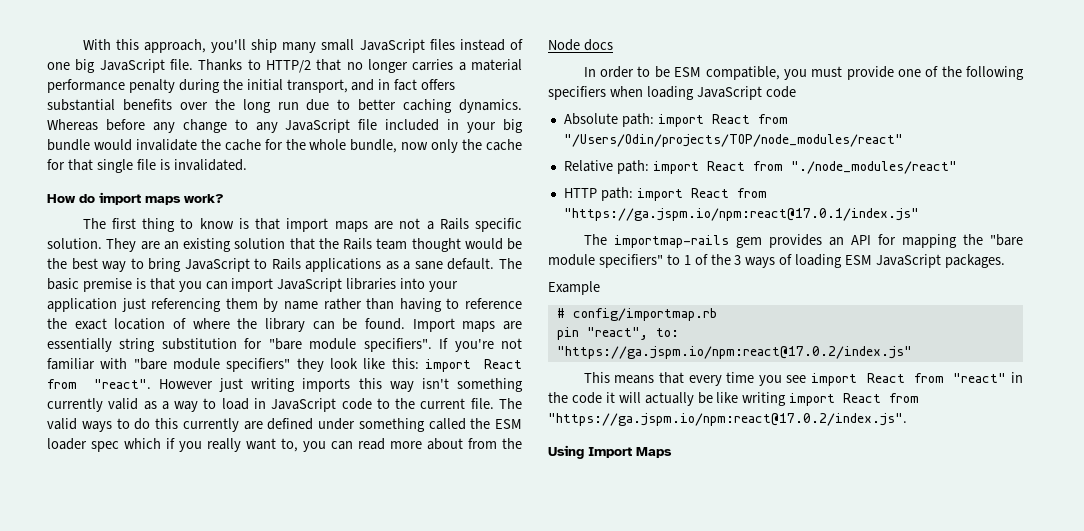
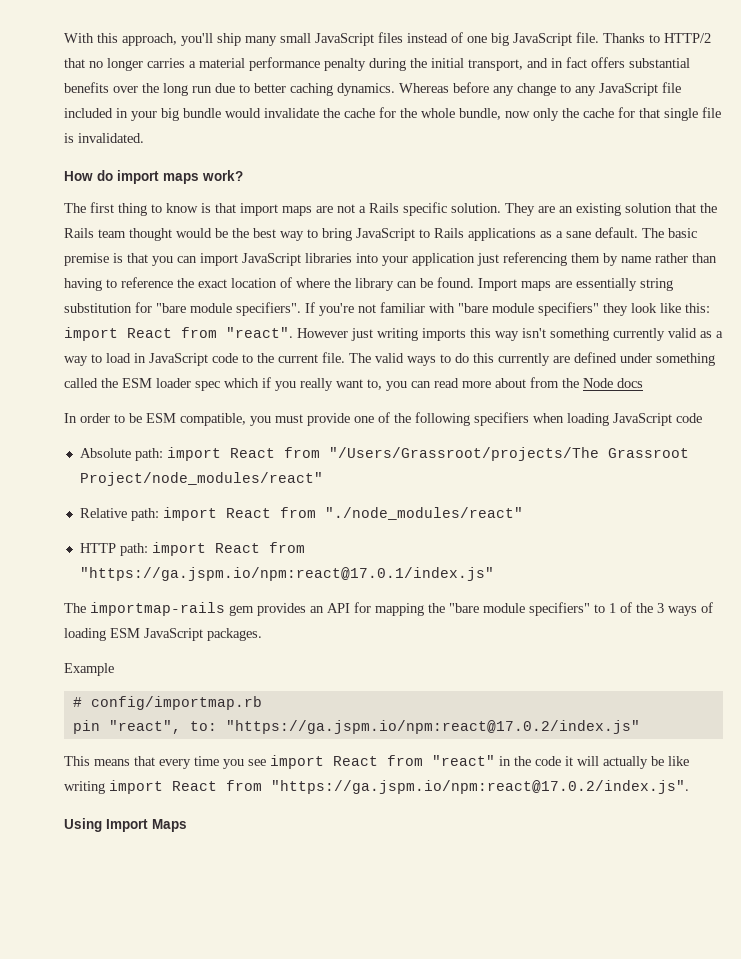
- Absolute path: import React from "/Users/Odin/projects/TOP/node_modules/react"
+ Absolute path: import React from "/Users/Grassroot/projects/The Grassroot Project/node_modules/react"

